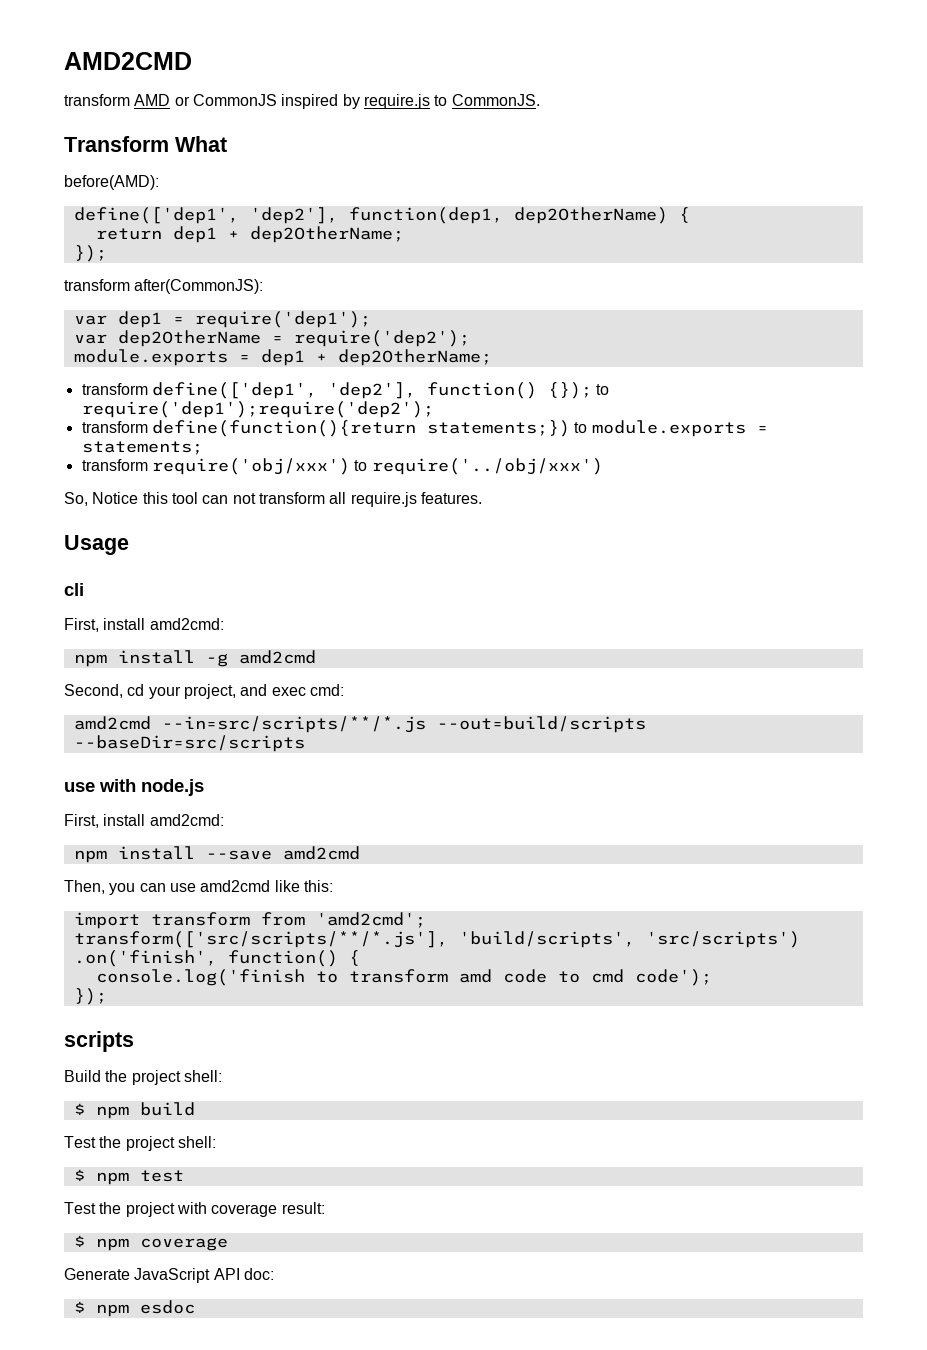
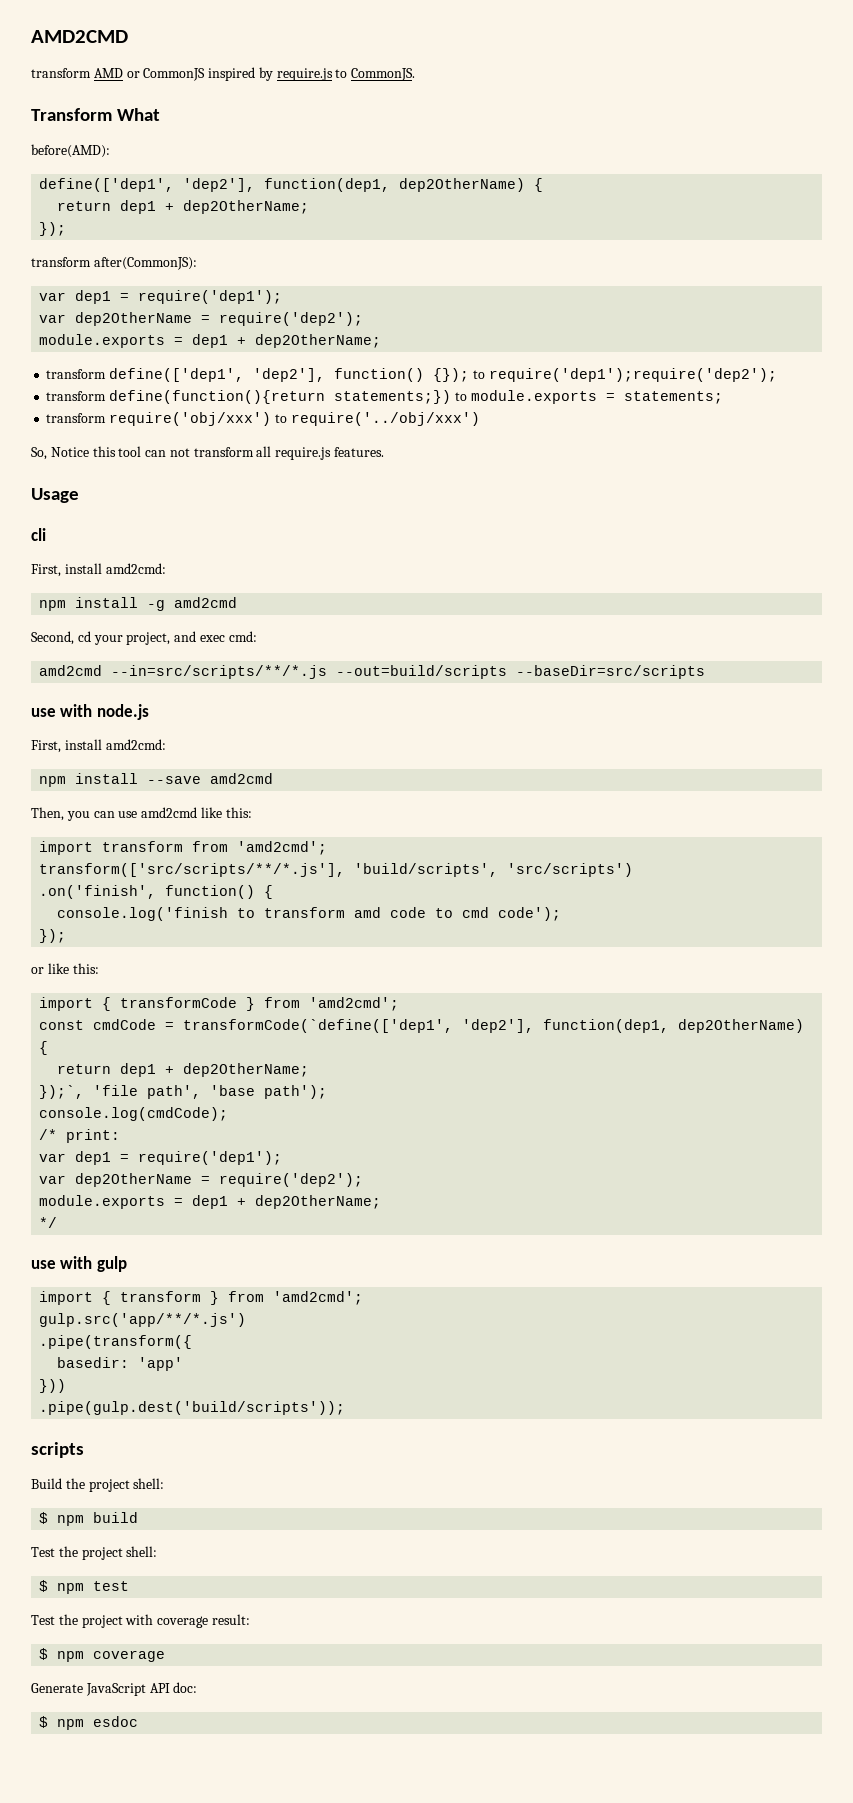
+ or like this:
+ import { transformCode } from 'amd2cmd';
+ const cmdCode = transformCode(`define(['dep1', 'dep2'], function(dep1, dep2OtherName) {
+ return dep1 + dep2OtherName;
+ });`, 'file path', 'base path');
+ console.log(cmdCode);
+ /* print:
+ var dep1 = require('dep1');
+ var dep2OtherName = require('dep2');
+ module.exports = dep1 + dep2OtherName;
+ */
+ use with gulp
+ import { transform } from 'amd2cmd';
+ gulp.src('app/**/*.js')
+ .pipe(transform({
+ basedir: 'app'
+ }))
+ .pipe(gulp.dest('build/scripts'));

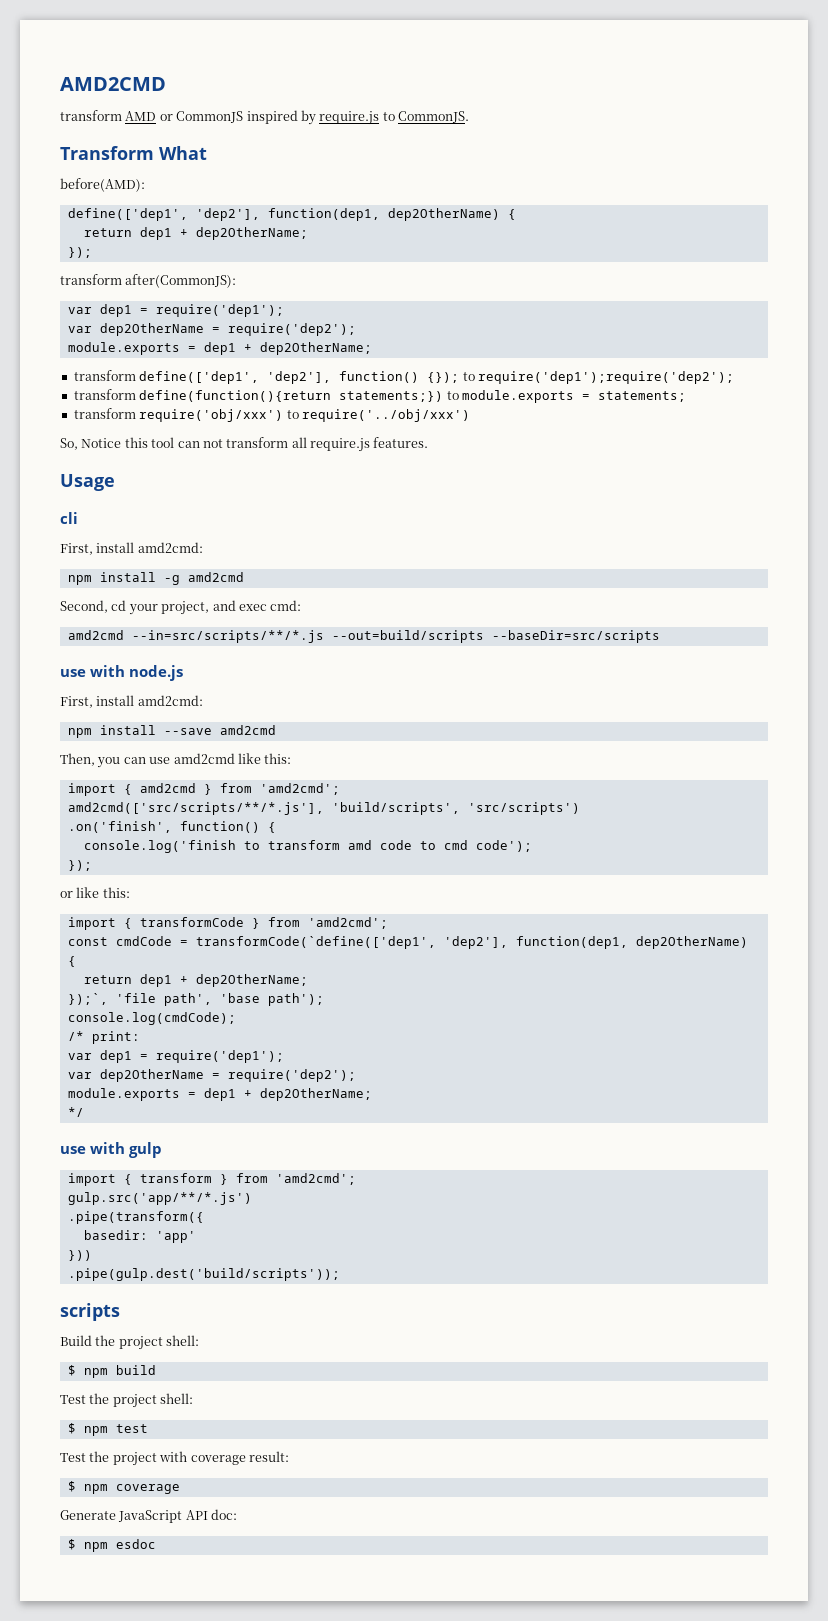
- import transform from 'amd2cmd';
- transform(['src/scripts/**/*.js'], 'build/scripts', 'src/scripts')
+ import { amd2cmd } from 'amd2cmd';
+ amd2cmd(['src/scripts/**/*.js'], 'build/scripts', 'src/scripts')

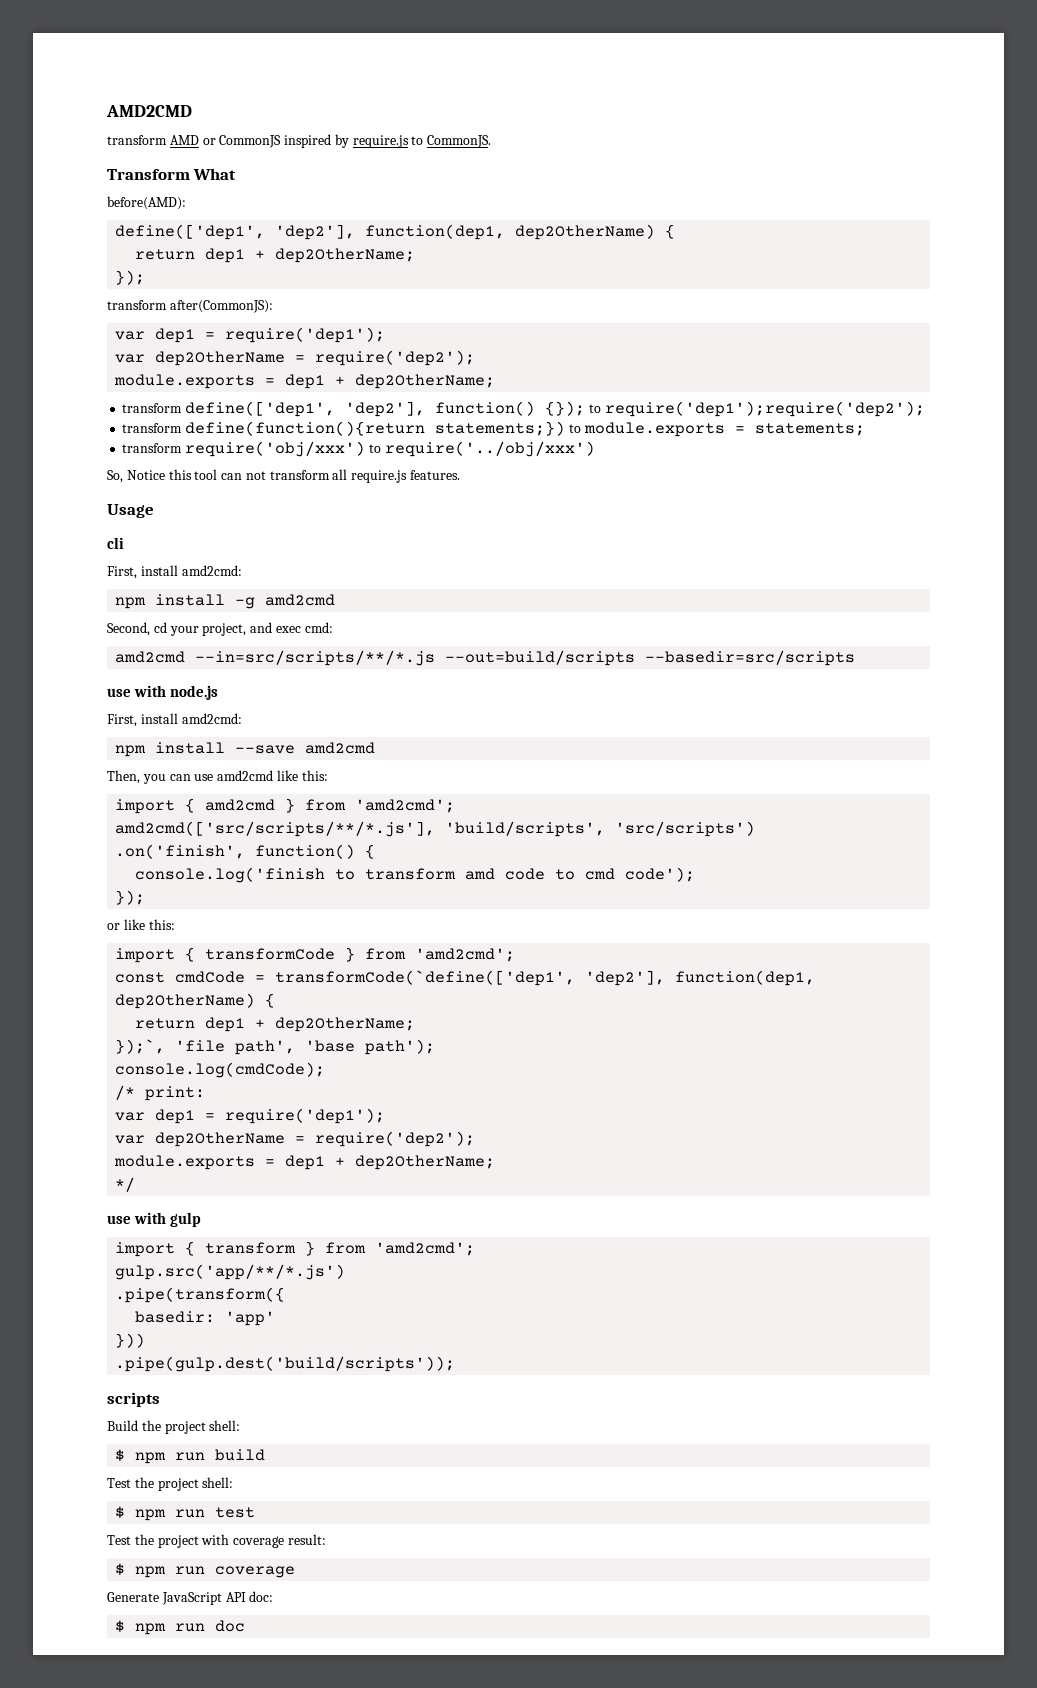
- amd2cmd --in=src/scripts/**/*.js --out=build/scripts --baseDir=src/scripts
+ amd2cmd --in=src/scripts/**/*.js --out=build/scripts --basedir=src/scripts
- $ npm build
+ $ npm run build
- $ npm test
+ $ npm run test
- $ npm coverage
+ $ npm run coverage
- $ npm esdoc
+ $ npm run doc

